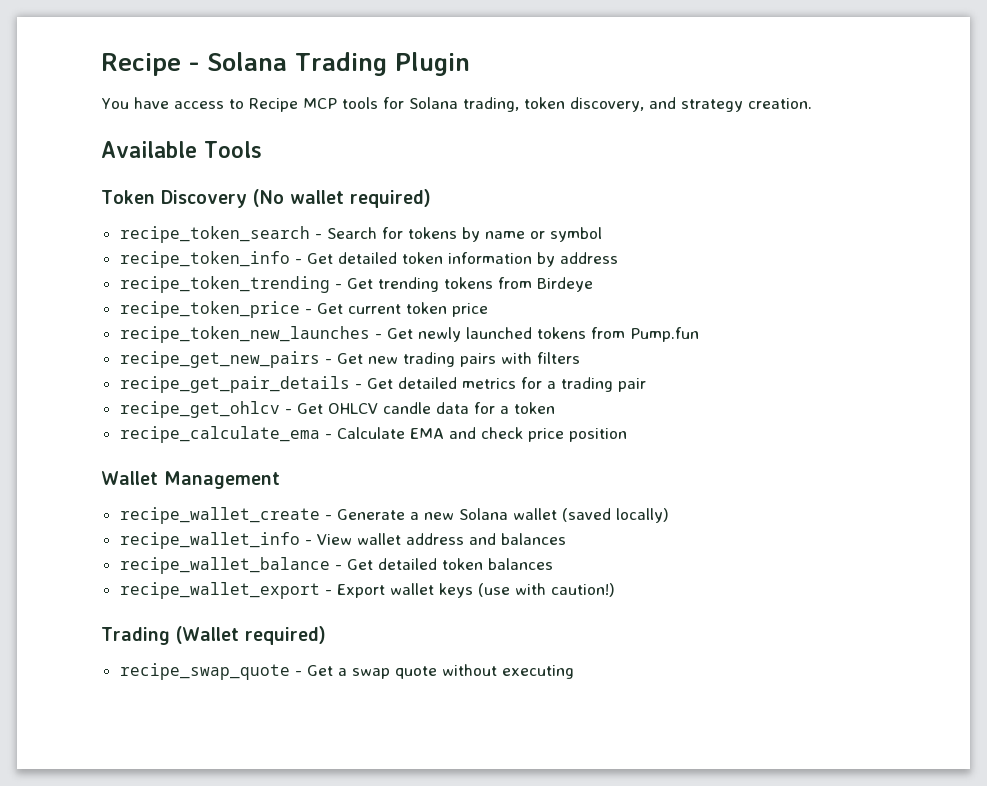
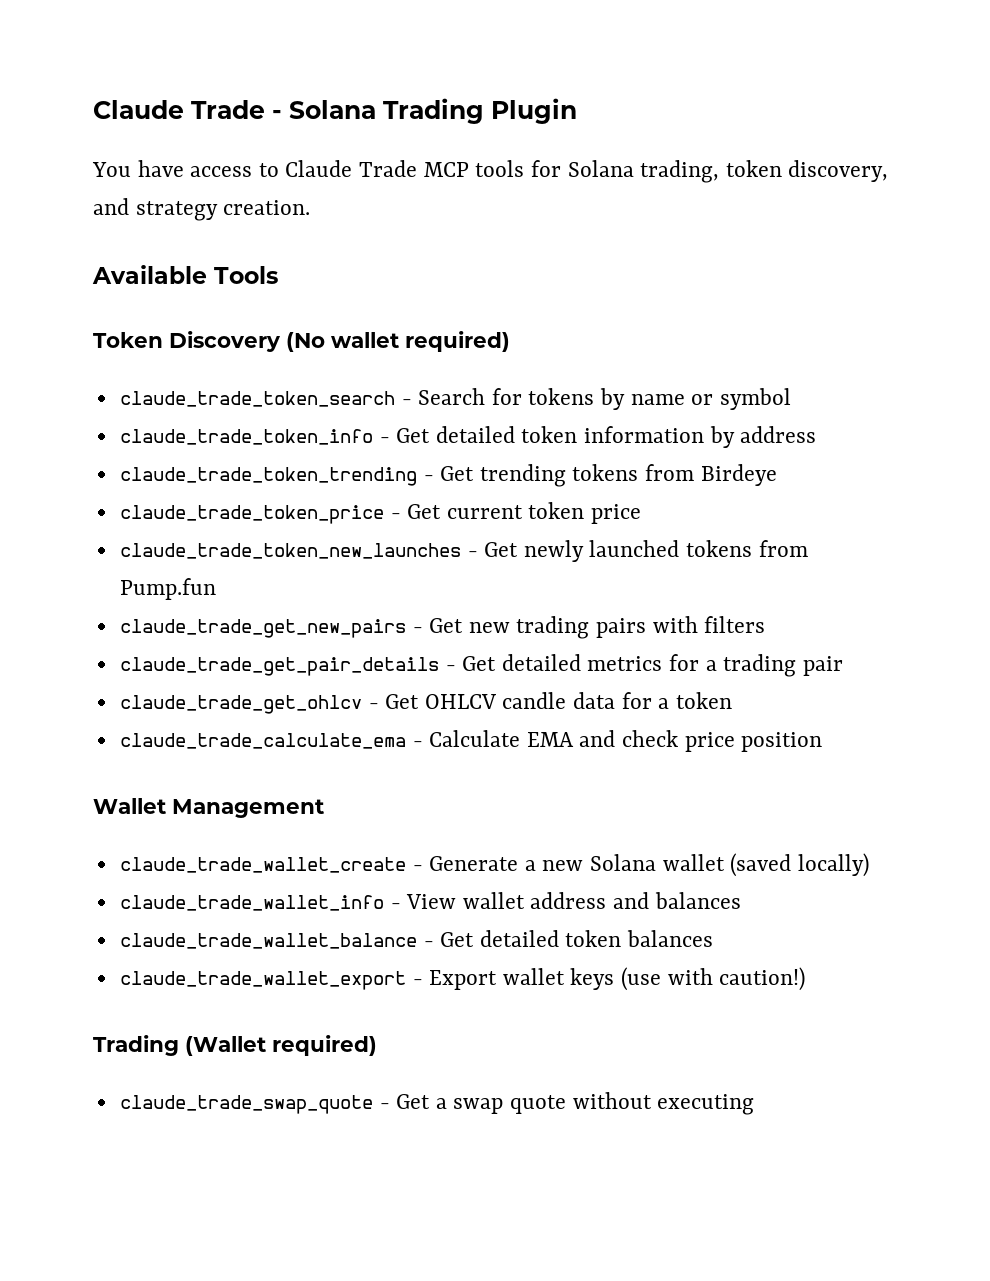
- Recipe - Solana Trading Plugin
+ Claude Trade - Solana Trading Plugin
- You have access to Recipe MCP tools for Solana trading, token discovery, and strategy creation.
+ You have access to Claude Trade MCP tools for Solana trading, token discovery, and strategy creation.
- recipe_token_search - Search for tokens by name or symbol
+ claude_trade_token_search - Search for tokens by name or symbol
- recipe_token_info - Get detailed token information by address
+ claude_trade_token_info - Get detailed token information by address
- recipe_token_trending - Get trending tokens from Birdeye
+ claude_trade_token_trending - Get trending tokens from Birdeye
- recipe_token_price - Get current token price
+ claude_trade_token_price - Get current token price
- recipe_token_new_launches - Get newly launched tokens from Pump.fun
+ claude_trade_token_new_launches - Get newly launched tokens from Pump.fun
- recipe_get_new_pairs - Get new trading pairs with filters
+ claude_trade_get_new_pairs - Get new trading pairs with filters
- recipe_get_pair_details - Get detailed metrics for a trading pair
+ claude_trade_get_pair_details - Get detailed metrics for a trading pair
- recipe_get_ohlcv - Get OHLCV candle data for a token
+ claude_trade_get_ohlcv - Get OHLCV candle data for a token
- recipe_calculate_ema - Calculate EMA and check price position
+ claude_trade_calculate_ema - Calculate EMA and check price position
- recipe_wallet_create - Generate a new Solana wallet (saved locally)
+ claude_trade_wallet_create - Generate a new Solana wallet (saved locally)
- recipe_wallet_info - View wallet address and balances
+ claude_trade_wallet_info - View wallet address and balances
- recipe_wallet_balance - Get detailed token balances
+ claude_trade_wallet_balance - Get detailed token balances
- recipe_wallet_export - Export wallet keys (use with caution!)
+ claude_trade_wallet_export - Export wallet keys (use with caution!)
- recipe_swap_quote - Get a swap quote without executing
+ claude_trade_swap_quote - Get a swap quote without executing

